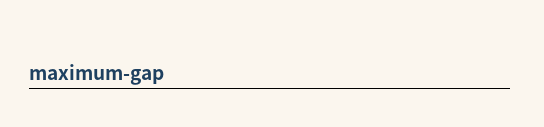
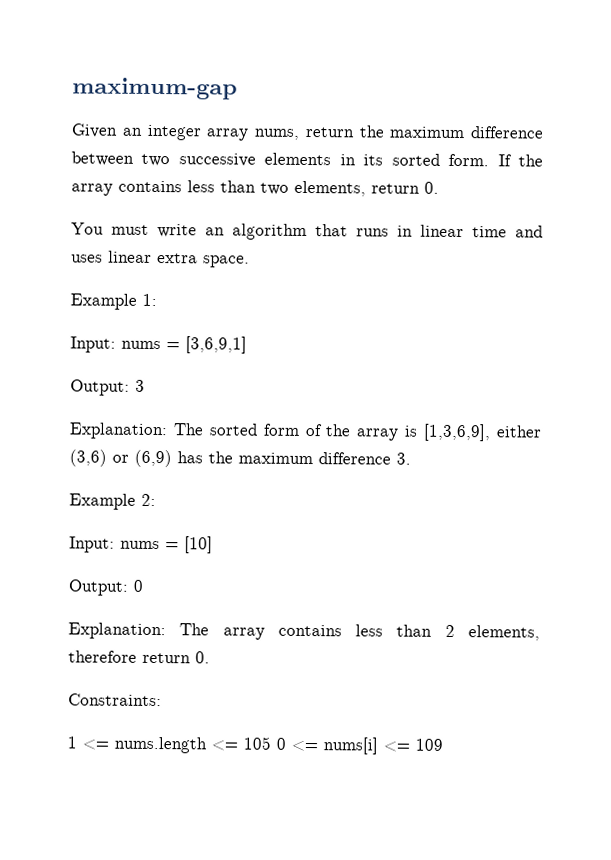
+ Given an integer array nums, return the maximum difference between two successive elements in its sorted form. If the array contains less than two elements, return 0.
+ You must write an algorithm that runs in linear time and uses linear extra space.
+ Example 1:
+ Input: nums = [3,6,9,1]
+ Output: 3
+ Explanation: The sorted form of the array is [1,3,6,9], either (3,6) or (6,9) has the maximum difference 3.
+ Example 2:
+ Input: nums = [10]
+ Output: 0
+ Explanation: The array contains less than 2 elements, therefore return 0.
+ Constraints:
+ 1 <= nums.length <= 105 0 <= nums[i] <= 109

